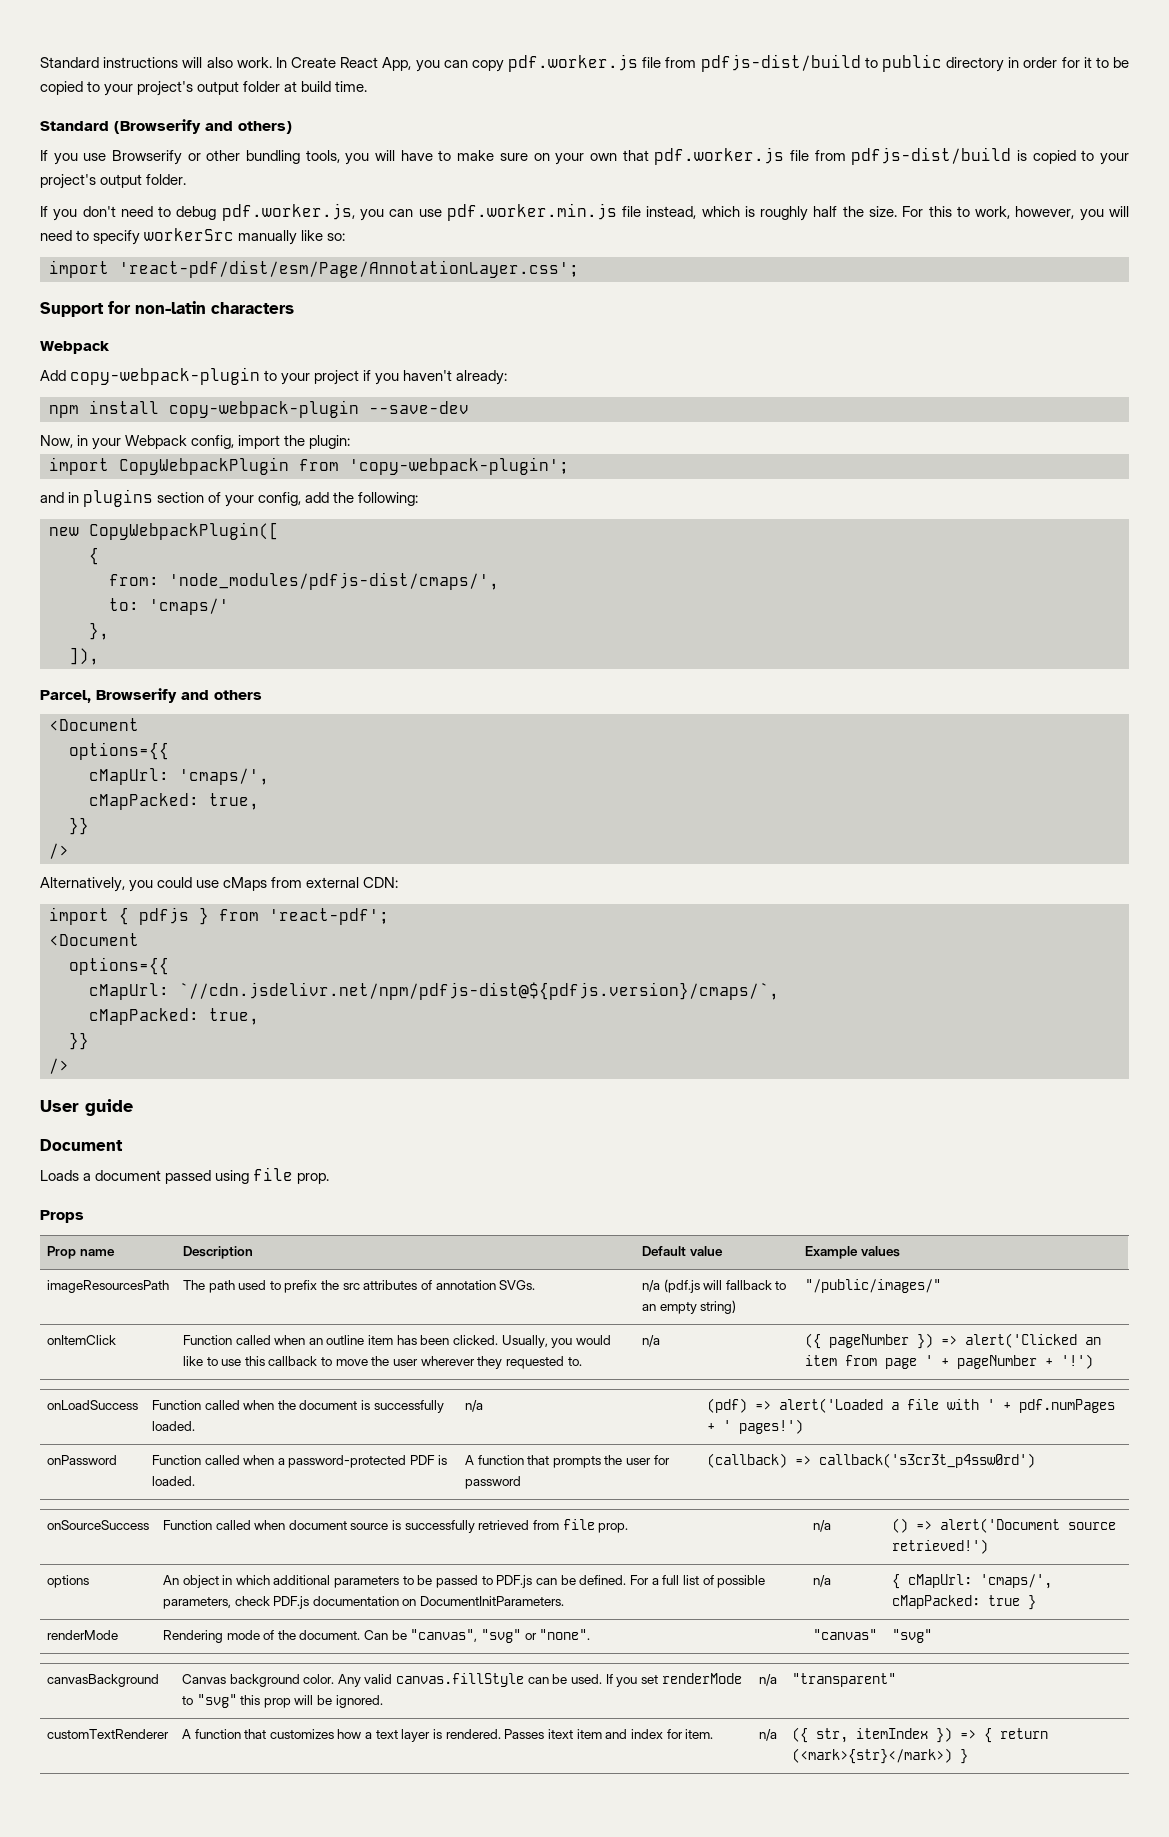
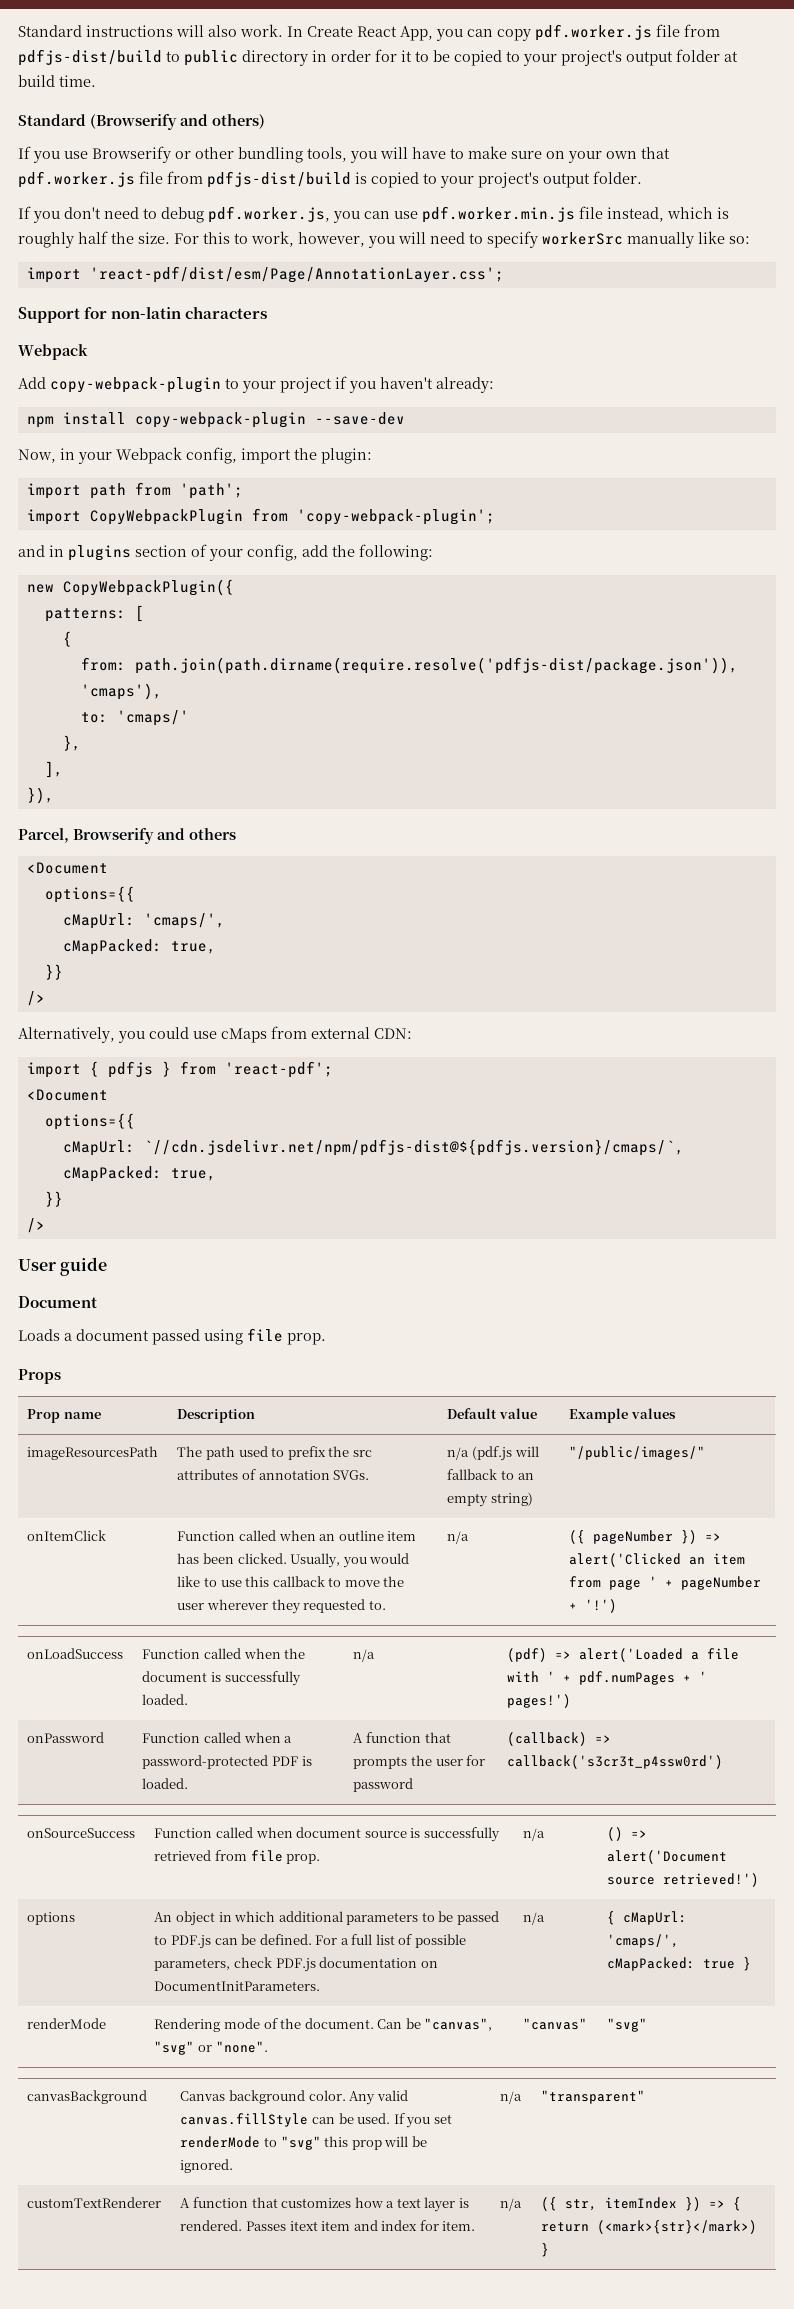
+ import path from 'path';
- new CopyWebpackPlugin([
+ new CopyWebpackPlugin({
+ patterns: [
- from: 'node_modules/pdfjs-dist/cmaps/',
+ from: path.join(path.dirname(require.resolve('pdfjs-dist/package.json')), 'cmaps'),
- ]),
+ ],
+ }),

